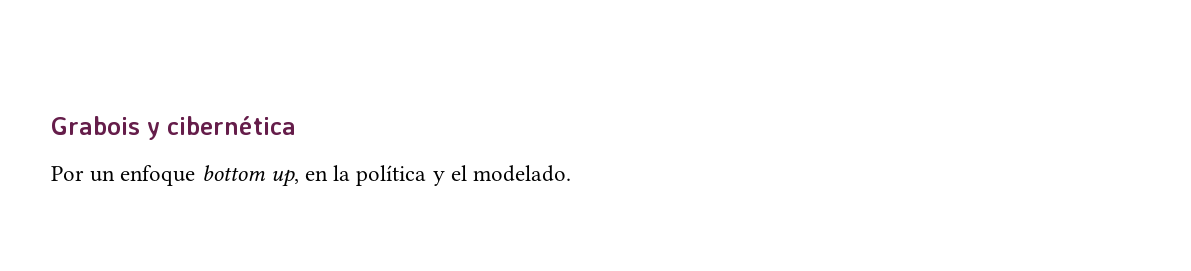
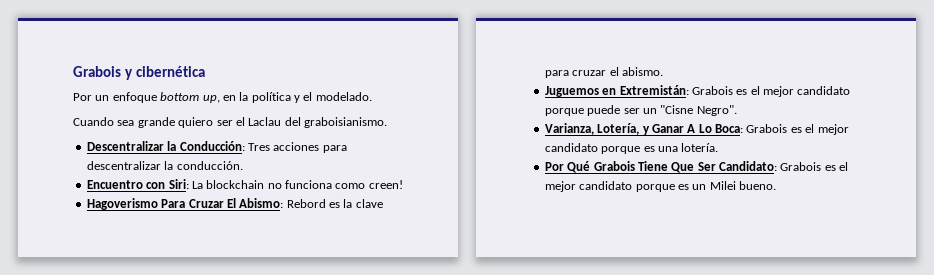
+ Cuando sea grande quiero ser el Laclau del graboisianismo.
+ Descentralizar la Conducción: Tres acciones para descentralizar la conducción.
+ Encuentro con Siri: La blockchain no funciona como creen!
+ Hagoverismo Para Cruzar El Abismo: Rebord es la clave para cruzar el abismo.
+ Juguemos en Extremistán: Grabois es el mejor candidato porque puede ser un "Cisne Negro".
+ Varianza, Lotería, y Ganar A Lo Boca: Grabois es el mejor candidato porque es una lotería.
+ Por Qué Grabois Tiene Que Ser Candidato: Grabois es el mejor candidato porque es un Milei bueno.

